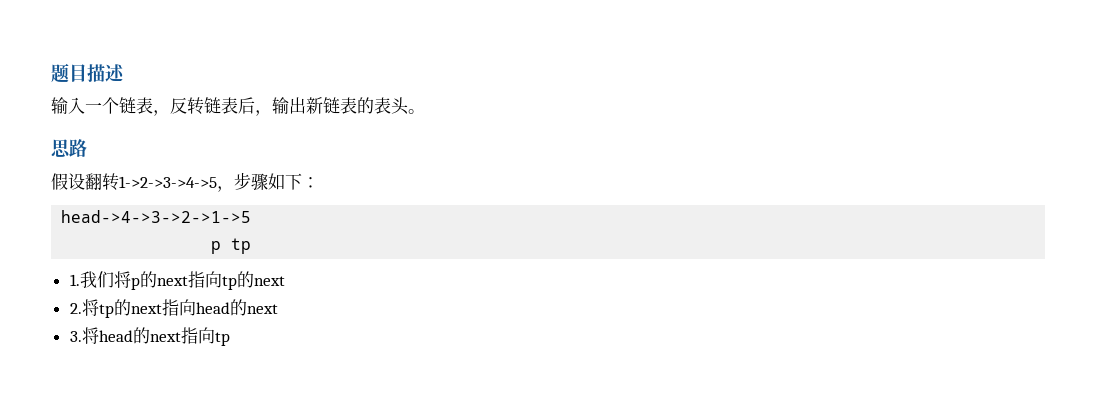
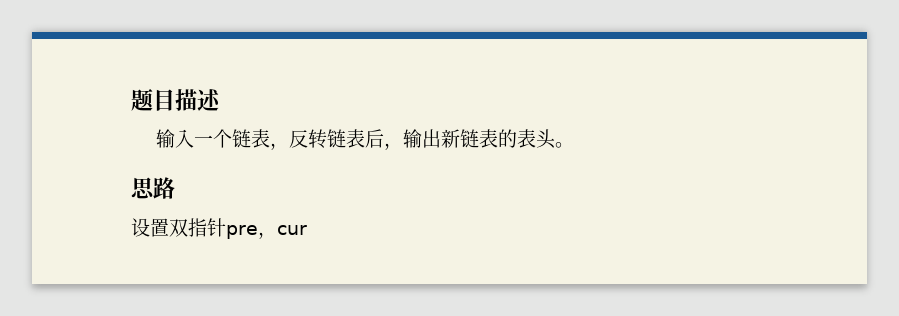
- 假设翻转1->2->3->4->5，步骤如下：
- head->4->3->2->1->5
- p tp
- 1.我们将p的next指向tp的next
- 2.将tp的next指向head的next
- 3.将head的next指向tp
+ 设置双指针pre，cur

